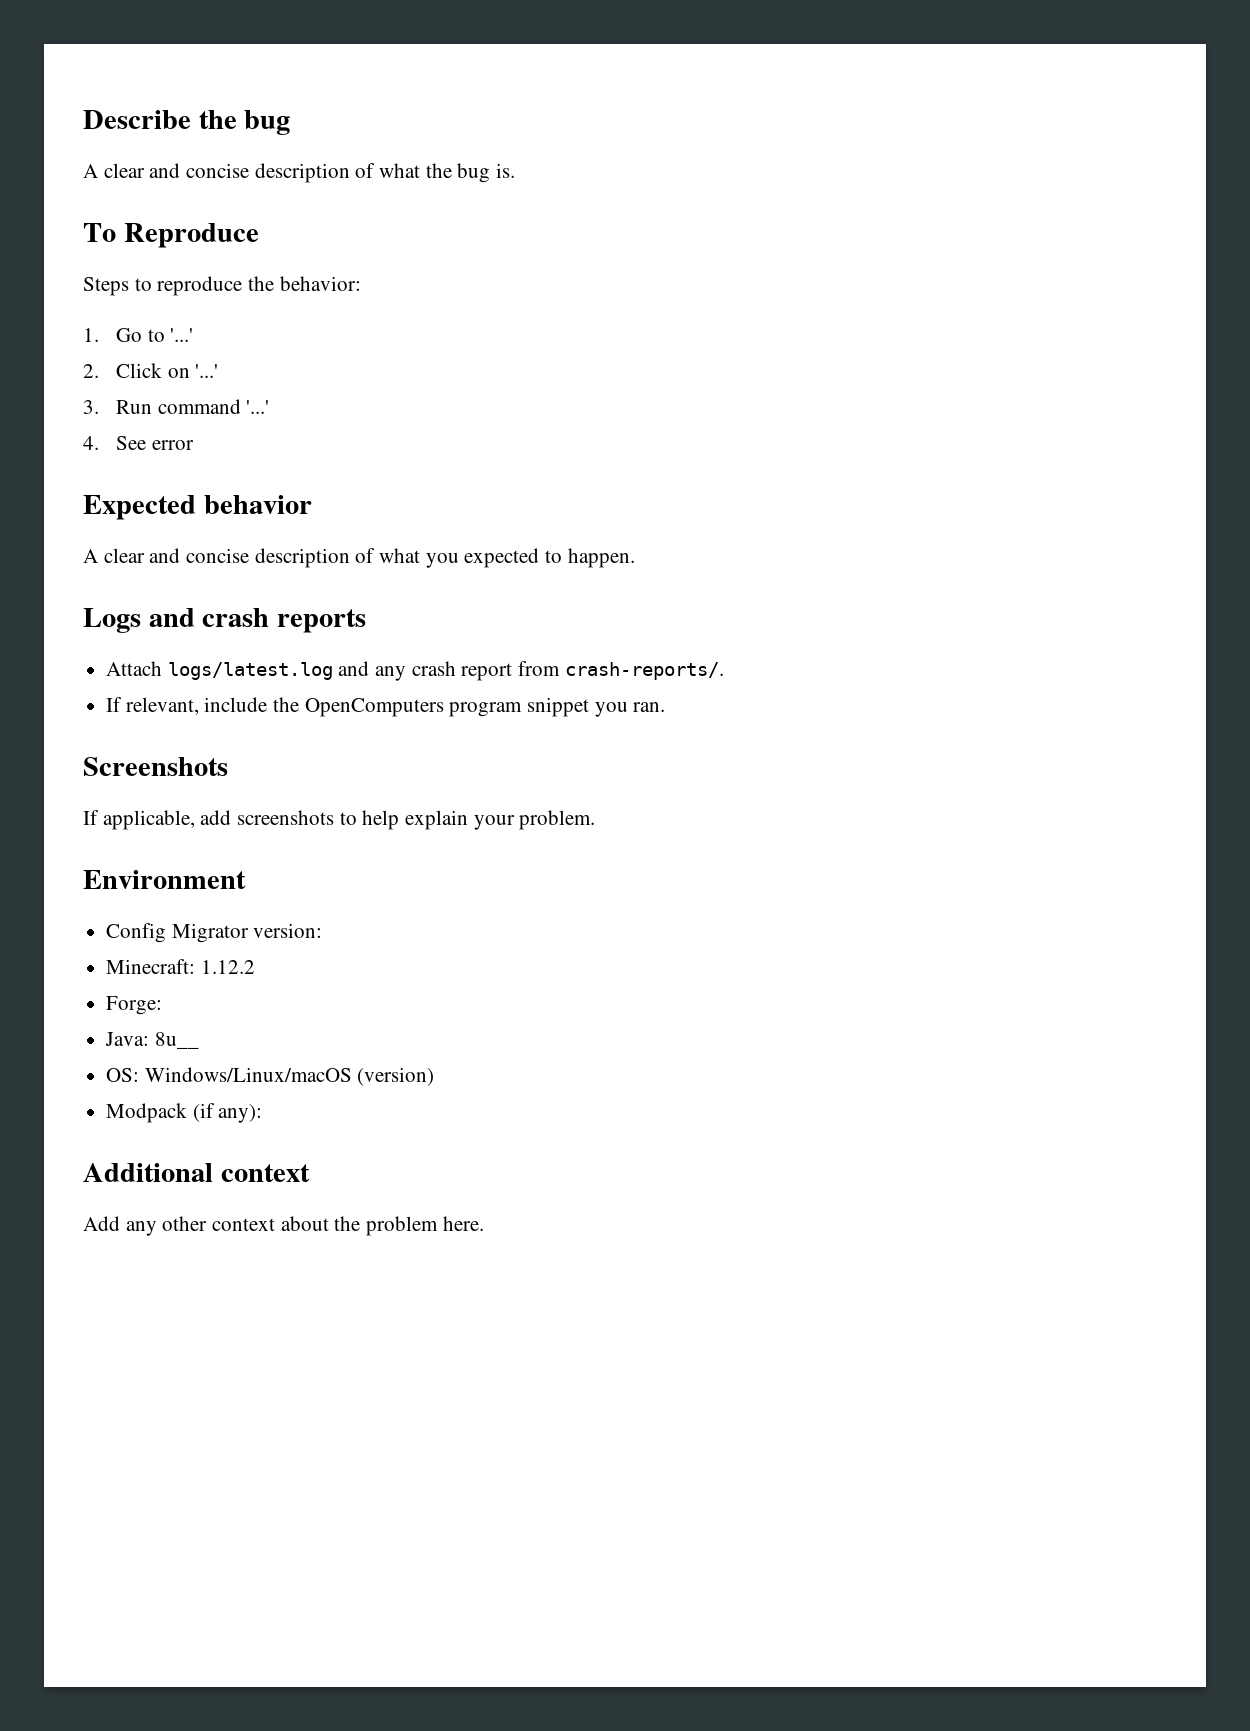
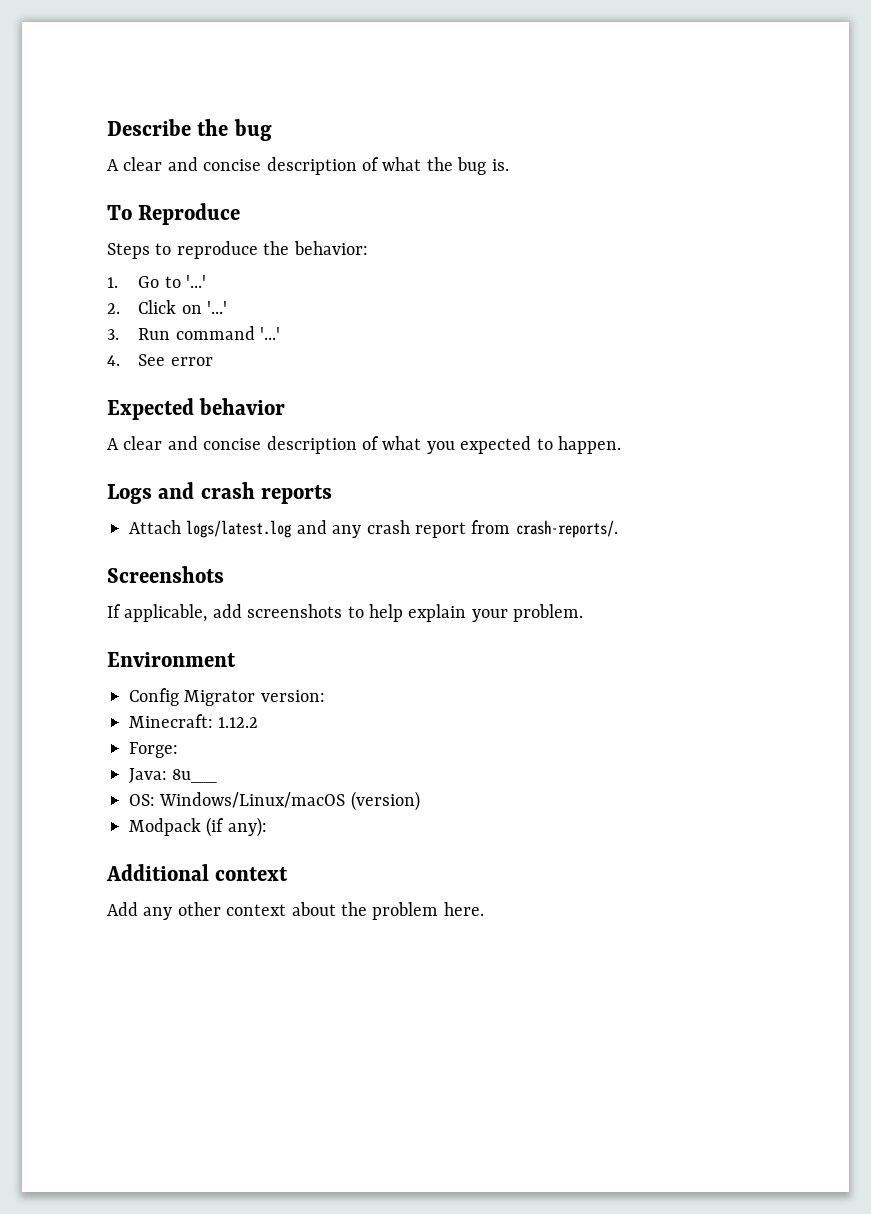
- If relevant, include the OpenComputers program snippet you ran.

